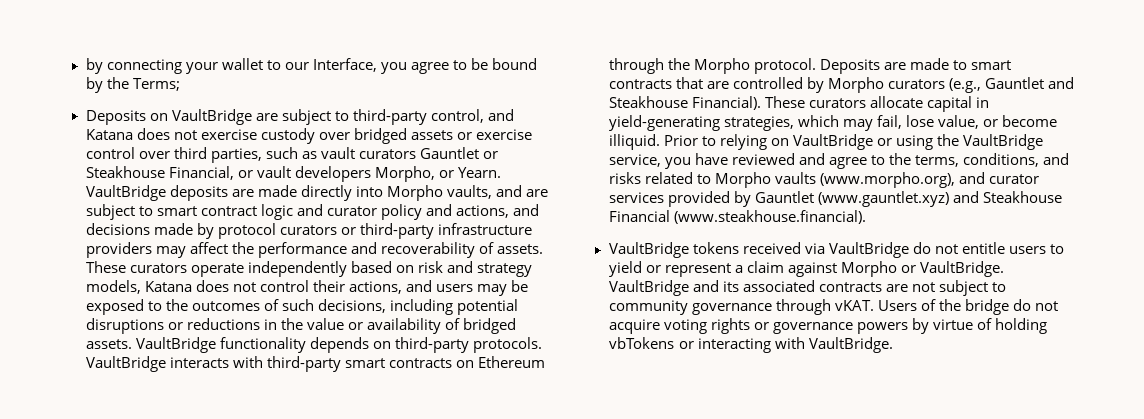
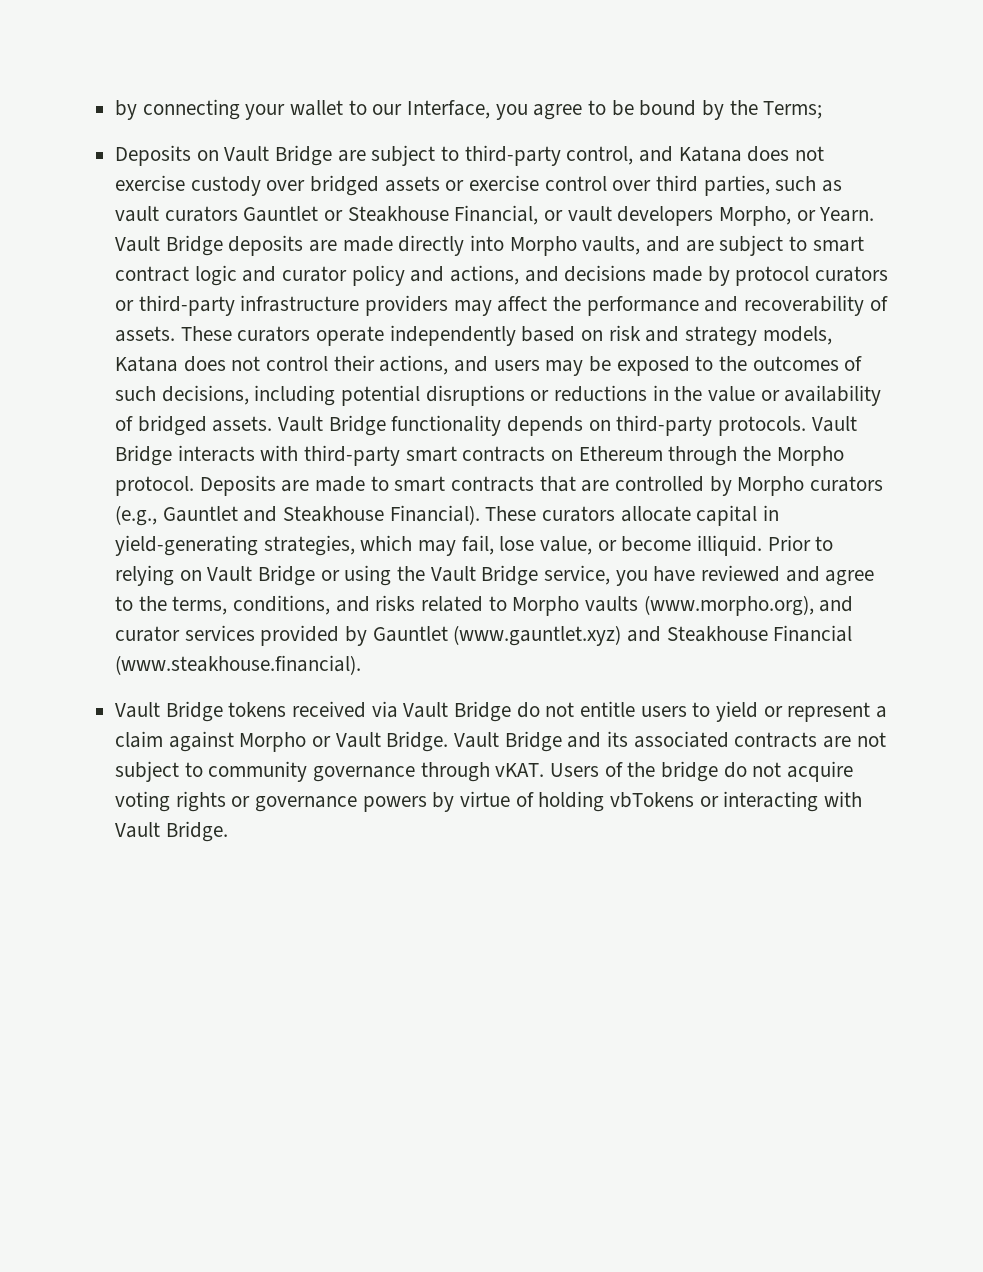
- Deposits on VaultBridge are subject to third-party control, and Katana does not exercise custody over bridged assets or exercise control over third parties, such as vault curators Gauntlet or Steakhouse Financial, or vault developers Morpho, or Yearn.
+ Deposits on Vault Bridge are subject to third-party control, and Katana does not exercise custody over bridged assets or exercise control over third parties, such as vault curators Gauntlet or Steakhouse Financial, or vault developers Morpho, or Yearn.
- VaultBridge deposits are made directly into Morpho vaults, and are subject to smart contract logic and curator policy and actions, and decisions made by protocol curators or third-party infrastructure providers may affect the performance and recoverability of assets.
+ Vault Bridge deposits are made directly into Morpho vaults, and are subject to smart contract logic and curator policy and actions, and decisions made by protocol curators or third-party infrastructure providers may affect the performance and recoverability of assets.
- VaultBridge functionality depends on third-party protocols.
+ Vault Bridge functionality depends on third-party protocols.
- VaultBridge interacts with third-party smart contracts on Ethereum through the Morpho protocol.
+ Vault Bridge interacts with third-party smart contracts on Ethereum through the Morpho protocol.
- Prior to relying on VaultBridge or using the VaultBridge service, you have reviewed and agree to the terms, conditions, and risks related to Morpho vaults (www.morpho.org), and curator services provided by Gauntlet (www.gauntlet.xyz) and Steakhouse Financial (www.steakhouse.financial).
+ Prior to relying on Vault Bridge or using the Vault Bridge service, you have reviewed and agree to the terms, conditions, and risks related to Morpho vaults (www.morpho.org), and curator services provided by Gauntlet (www.gauntlet.xyz) and Steakhouse Financial (www.steakhouse.financial).
- VaultBridge tokens received via VaultBridge do not entitle users to yield or represent a claim against Morpho or VaultBridge. VaultBridge and its associated contracts are not subject to community governance through vKAT.
+ Vault Bridge tokens received via Vault Bridge do not entitle users to yield or represent a claim against Morpho or Vault Bridge. Vault Bridge and its associated contracts are not subject to community governance through vKAT.
- Users of the bridge do not acquire voting rights or governance powers by virtue of holding vbTokens or interacting with VaultBridge.
+ Users of the bridge do not acquire voting rights or governance powers by virtue of holding vbTokens or interacting with Vault Bridge.

